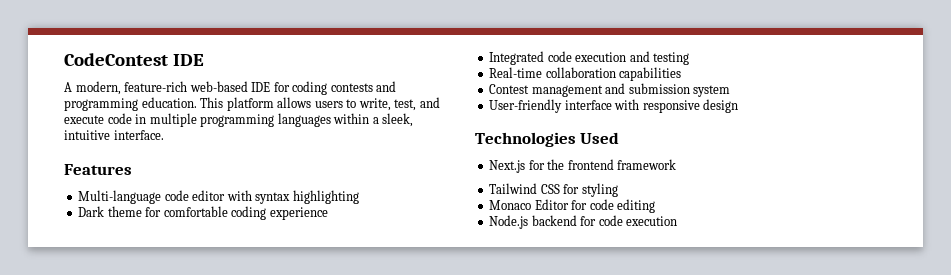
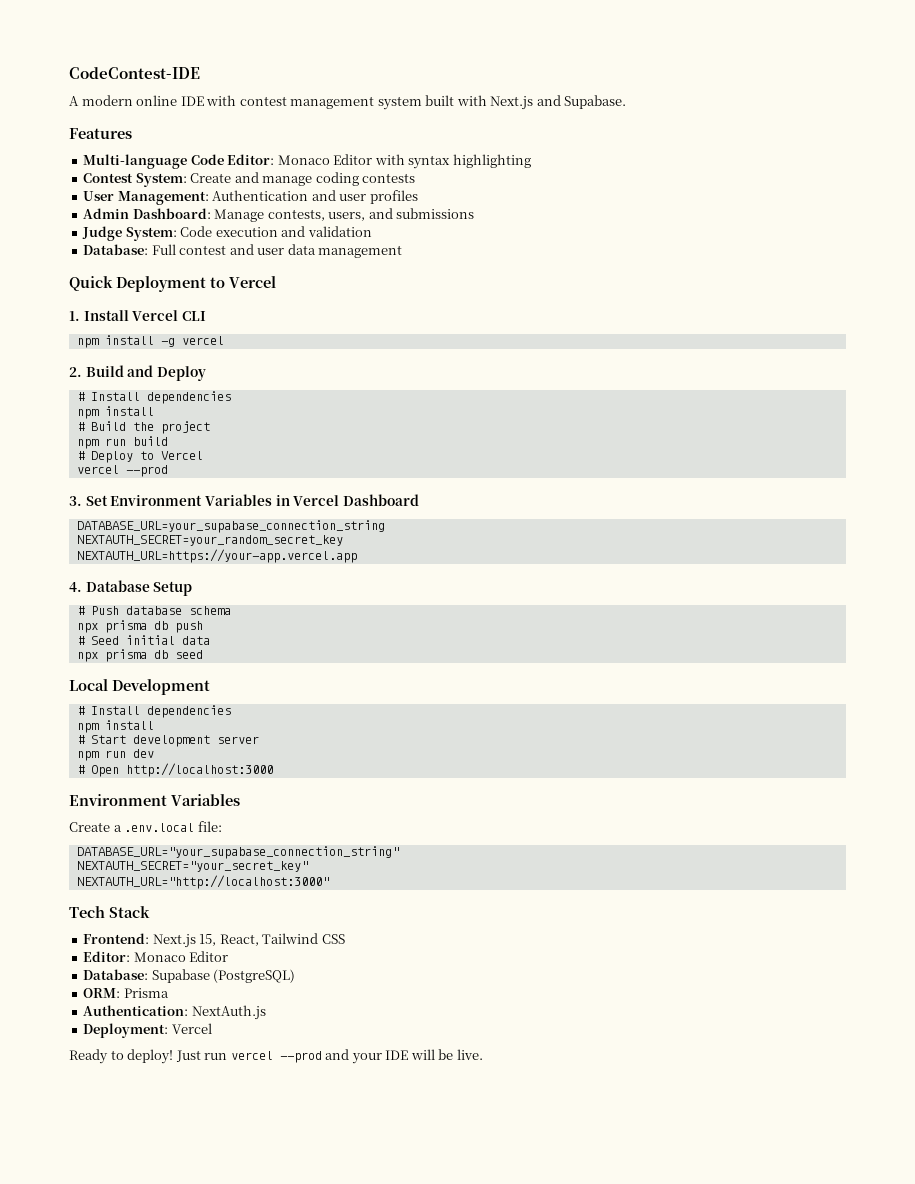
- CodeContest IDE
+ CodeContest-IDE
- A modern, feature-rich web-based IDE for coding contests and programming education. This platform allows users to write, test, and execute code in multiple programming languages within a sleek, intuitive interface.
+ A modern online IDE with contest management system built with Next.js and Supabase.
  Features
- Multi-language code editor with syntax highlighting
- Dark theme for comfortable coding experience
- Integrated code execution and testing
- Real-time collaboration capabilities
- Contest management and submission system
- User-friendly interface with responsive design
- Technologies Used
- Next.js for the frontend framework
- Tailwind CSS for styling
- Monaco Editor for code editing
- Node.js backend for code execution
+ Multi-language Code Editor: Monaco Editor with syntax highlighting
+ Contest System: Create and manage coding contests
+ User Management: Authentication and user profiles
+ Admin Dashboard: Manage contests, users, and submissions
+ Judge System: Code execution and validation
+ Database: Full contest and user data management
+ Quick Deployment to Vercel
+ 1. Install Vercel CLI
+ npm install -g vercel
+ 2. Build and Deploy
+ # Install dependencies
+ npm install
+ # Build the project
+ npm run build
+ # Deploy to Vercel
+ vercel --prod
+ 3. Set Environment Variables in Vercel Dashboard
+ DATABASE_URL=your_supabase_connection_string
+ NEXTAUTH_SECRET=your_random_secret_key
+ NEXTAUTH_URL=https://your-app.vercel.app
+ 4. Database Setup
+ # Push database schema
+ npx prisma db push
+ # Seed initial data
+ npx prisma db seed
+ Local Development
+ # Install dependencies
+ npm install
+ # Start development server
+ npm run dev
+ # Open http://localhost:3000
+ Environment Variables
+ Create a .env.local file:
+ DATABASE_URL="your_supabase_connection_string"
+ NEXTAUTH_SECRET="your_secret_key"
+ NEXTAUTH_URL="http://localhost:3000"
+ Tech Stack
+ Frontend: Next.js 15, React, Tailwind CSS
+ Editor: Monaco Editor
+ Database: Supabase (PostgreSQL)
+ ORM: Prisma
+ Authentication: NextAuth.js
+ Deployment: Vercel
+ Ready to deploy! Just run vercel --prod and your IDE will be live.

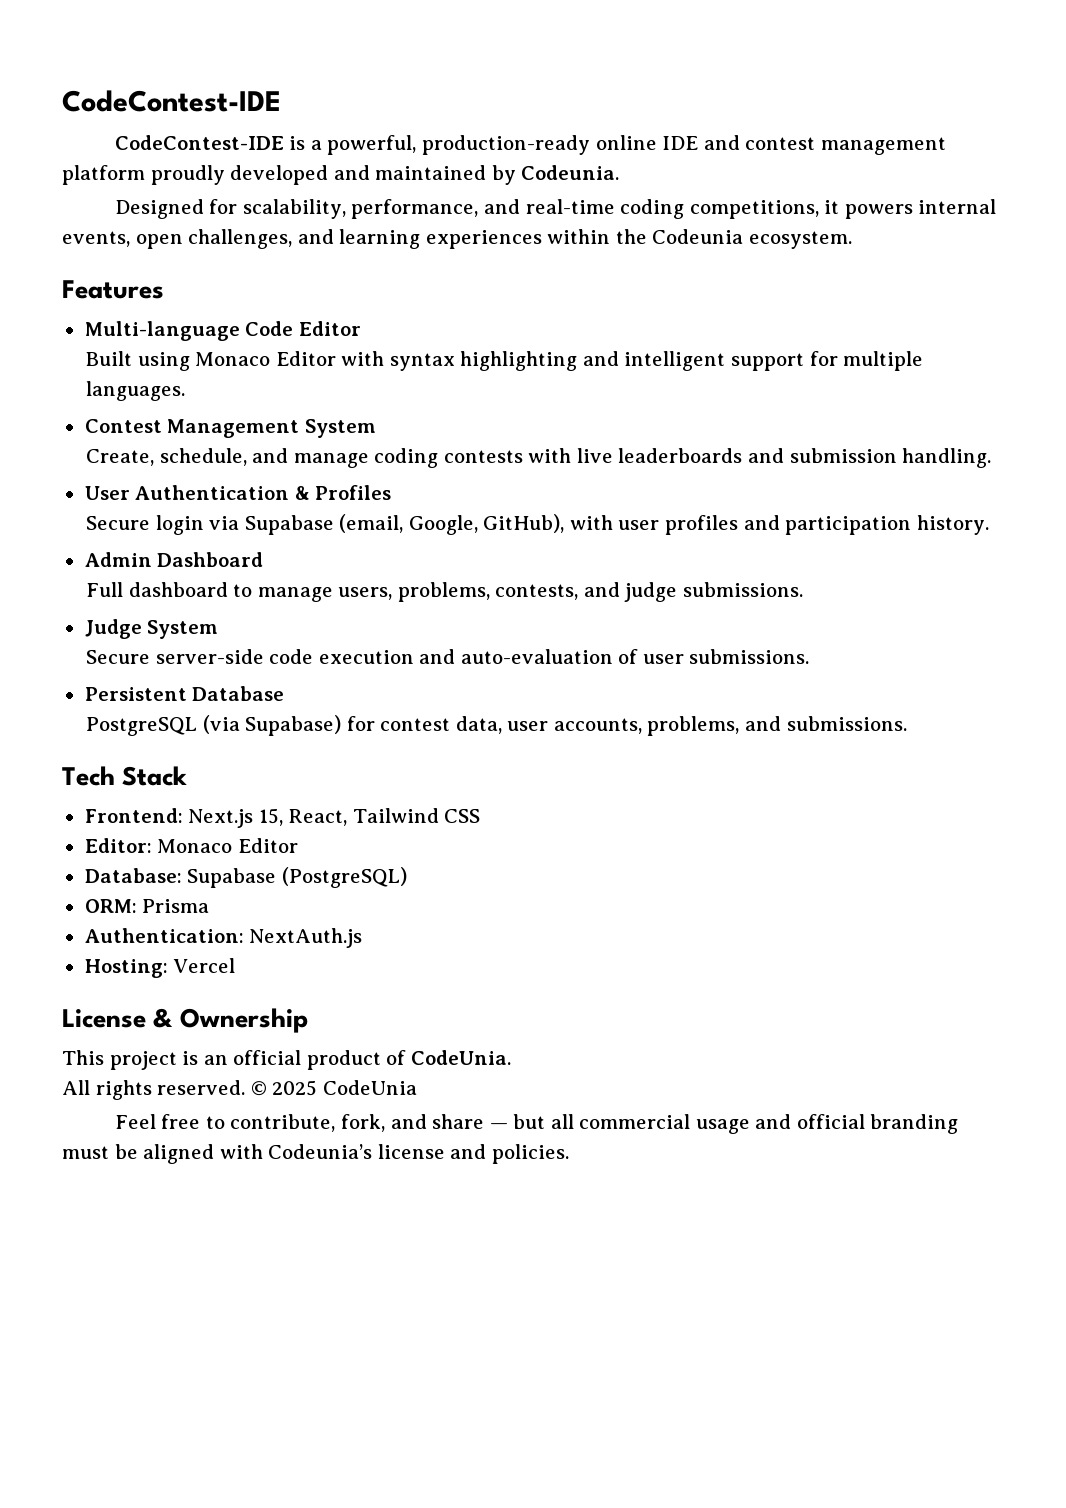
- A modern online IDE with contest management system built with Next.js and Supabase.
+ CodeContest-IDE is a powerful, production-ready online IDE and contest management platform proudly developed and maintained by Codeunia.
+ Designed for scalability, performance, and real-time coding competitions, it powers internal events, open challenges, and learning experiences within the Codeunia ecosystem.
- Multi-language Code Editor: Monaco Editor with syntax highlighting
- Contest System: Create and manage coding contests
- User Management: Authentication and user profiles
- Admin Dashboard: Manage contests, users, and submissions
- Judge System: Code execution and validation
- Database: Full contest and user data management
- Quick Deployment to Vercel
- 1. Install Vercel CLI
- npm install -g vercel
- 2. Build and Deploy
- # Install dependencies
- npm install
- # Build the project
- npm run build
- # Deploy to Vercel
- vercel --prod
- 3. Set Environment Variables in Vercel Dashboard
- DATABASE_URL=your_supabase_connection_string
- NEXTAUTH_SECRET=your_random_secret_key
- NEXTAUTH_URL=https://your-app.vercel.app
- 4. Database Setup
- # Push database schema
- npx prisma db push
- # Seed initial data
- npx prisma db seed
- Local Development
- # Install dependencies
- npm install
- # Start development server
- npm run dev
- # Open http://localhost:3000
- Environment Variables
- Create a .env.local file:
- DATABASE_URL="your_supabase_connection_string"
- NEXTAUTH_SECRET="your_secret_key"
- NEXTAUTH_URL="http://localhost:3000"
+ Multi-language Code Editor
+ Built using Monaco Editor with syntax highlighting and intelligent support for multiple languages.
+ Contest Management System
+ Create, schedule, and manage coding contests with live leaderboards and submission handling.
+ User Authentication & Profiles
+ Secure login via Supabase (email, Google, GitHub), with user profiles and participation history.
+ Admin Dashboard
+ Full dashboard to manage users, problems, contests, and judge submissions.
+ Judge System
+ Secure server-side code execution and auto-evaluation of user submissions.
+ Persistent Database
+ PostgreSQL (via Supabase) for contest data, user accounts, problems, and submissions.
- Deployment: Vercel
- Ready to deploy! Just run vercel --prod and your IDE will be live.
+ Hosting: Vercel
+ License & Ownership
+ This project is an official product of CodeUnia.
+ All rights reserved. © 2025 CodeUnia
+ Feel free to contribute, fork, and share — but all commercial usage and official branding must be aligned with Codeunia’s license and policies.

